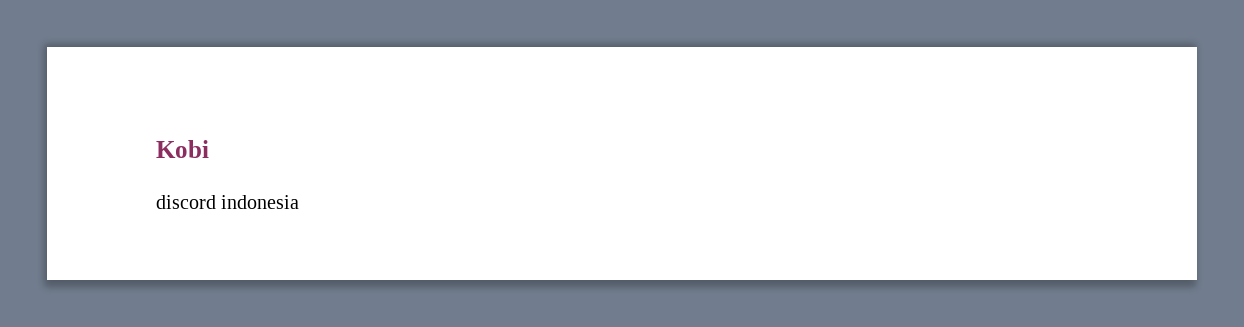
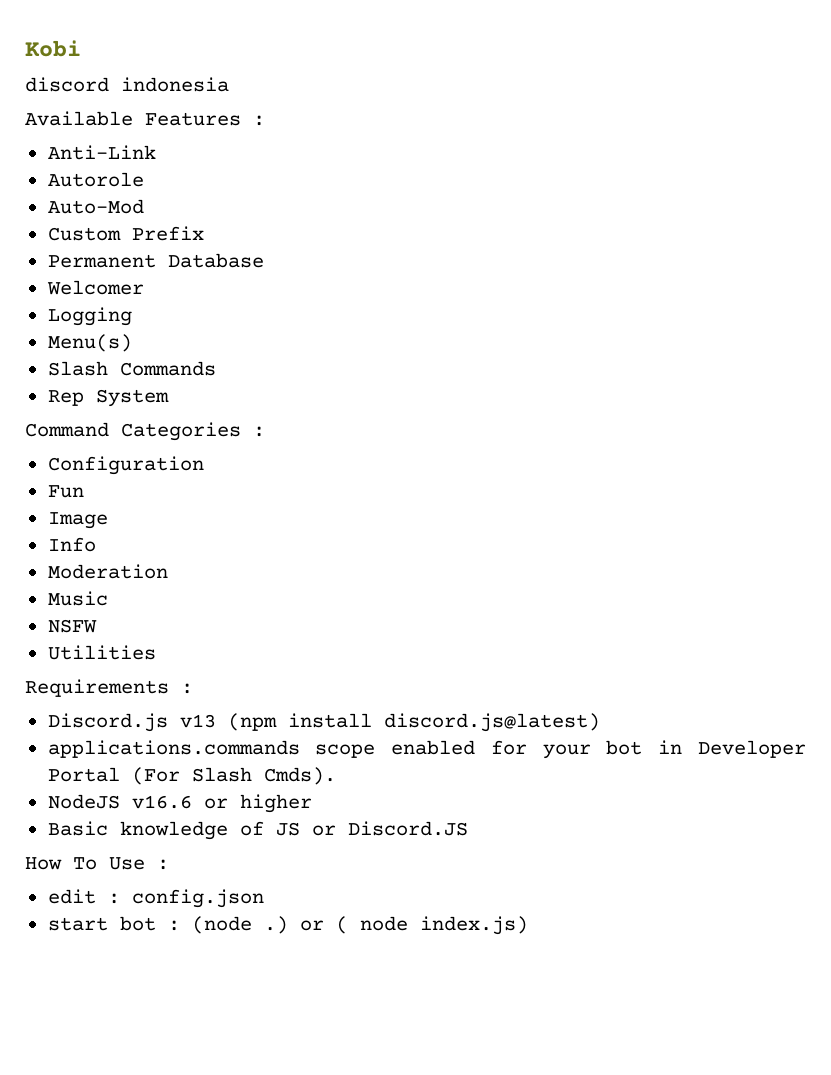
+ Available Features :
+ Anti-Link
+ Autorole
+ Auto-Mod
+ Custom Prefix
+ Permanent Database
+ Welcomer
+ Logging
+ Menu(s)
+ Slash Commands
+ Rep System
+ Command Categories :
+ Configuration
+ Fun
+ Image
+ Info
+ Moderation
+ Music
+ NSFW
+ Utilities
+ Requirements :
+ Discord.js v13 (npm install discord.js@latest)
+ applications.commands scope enabled for your bot in Developer Portal (For Slash Cmds).
+ NodeJS v16.6 or higher
+ Basic knowledge of JS or Discord.JS
+ How To Use :
+ edit : config.json
+ start bot : (node .) or ( node index.js)

